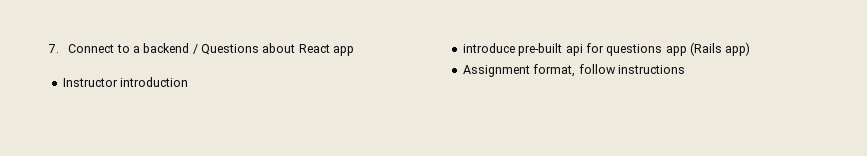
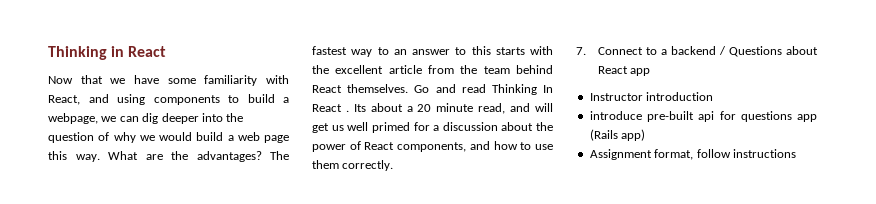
+ Thinking in React
+ Now that we have some familiarity with React, and using components to build a webpage, we can dig deeper into the question of why we would build a web page this way. What are the advantages? The fastest way to an answer to this starts with the excellent article from the team behind React themselves. Go and read Thinking In React . Its about a 20 minute read, and will get us well primed for a discussion about the power of React components, and how to use them correctly.

